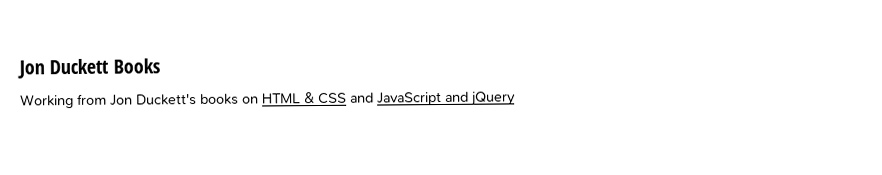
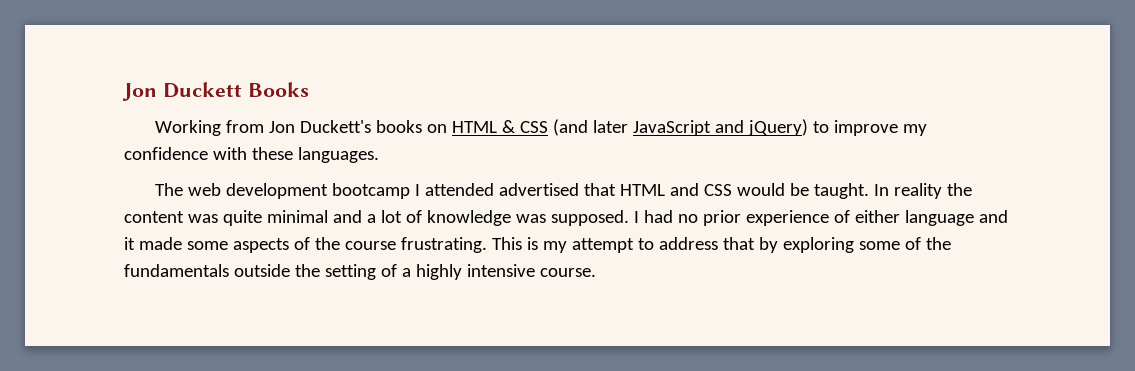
- Working from Jon Duckett's books on HTML & CSS and JavaScript and jQuery
+ Working from Jon Duckett's books on HTML & CSS (and later JavaScript and jQuery) to improve my confidence with these languages.
+ The web development bootcamp I attended advertised that HTML and CSS would be taught. In reality the content was quite minimal and a lot of knowledge was supposed. I had no prior experience of either language and it made some aspects of the course frustrating. This is my attempt to address that by exploring some of the fundamentals outside the setting of a highly intensive course.

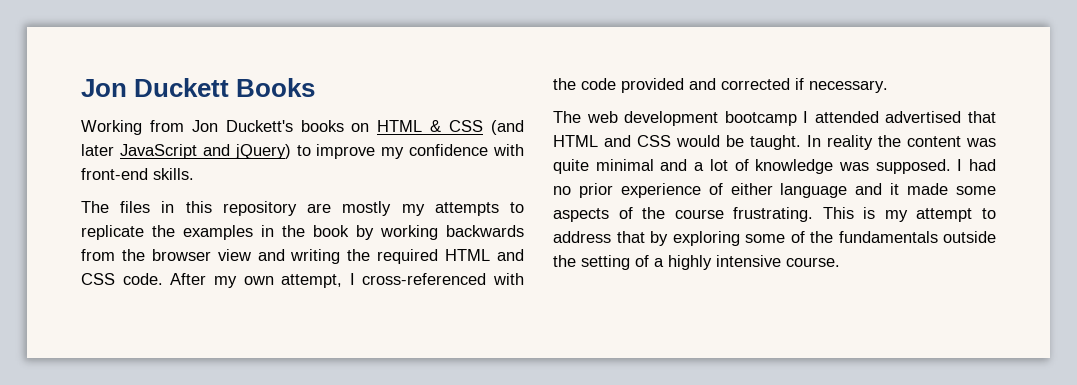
- Working from Jon Duckett's books on HTML & CSS (and later JavaScript and jQuery) to improve my confidence with these languages.
+ Working from Jon Duckett's books on HTML & CSS (and later JavaScript and jQuery) to improve my confidence with front-end skills.
+ The files in this repository are mostly my attempts to replicate the examples in the book by working backwards from the browser view and writing the required HTML and CSS code. After my own attempt, I cross-referenced with the code provided and corrected if necessary.

